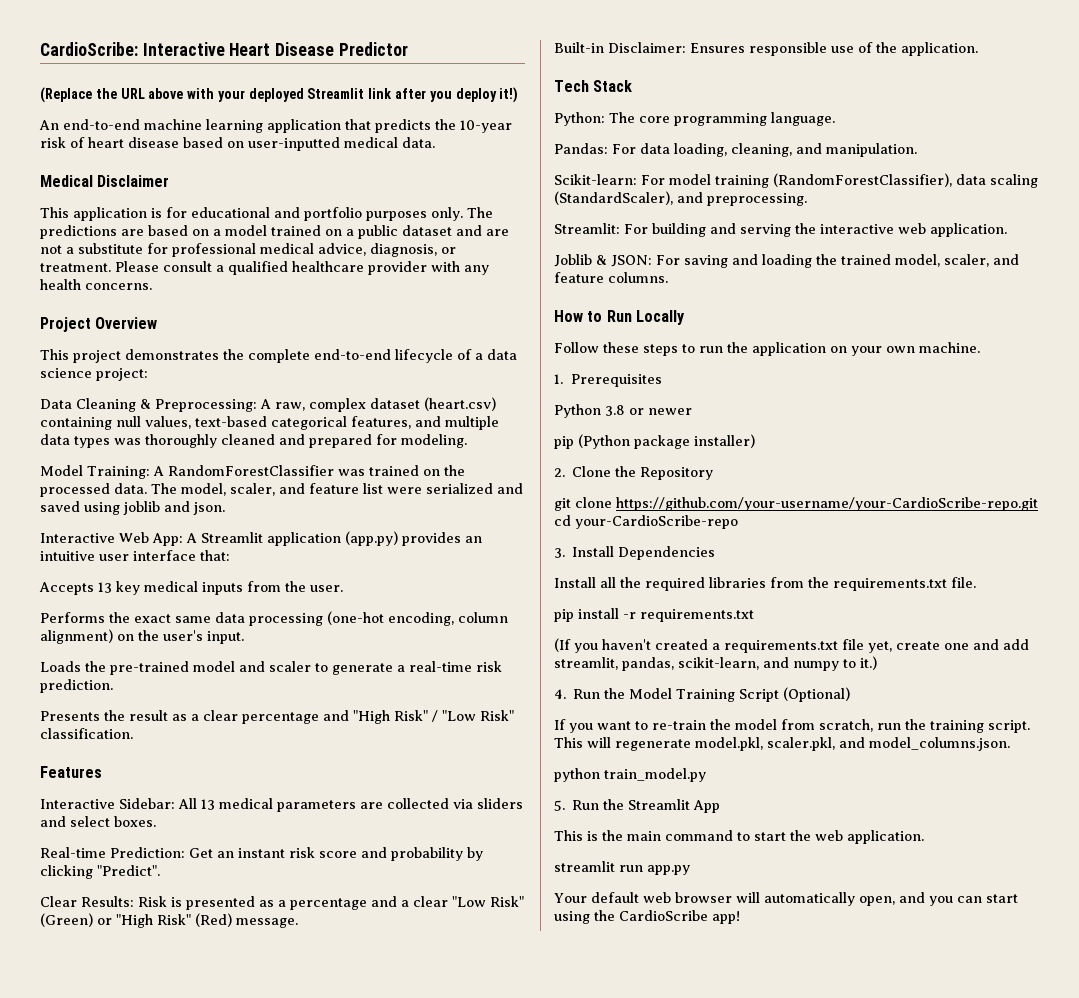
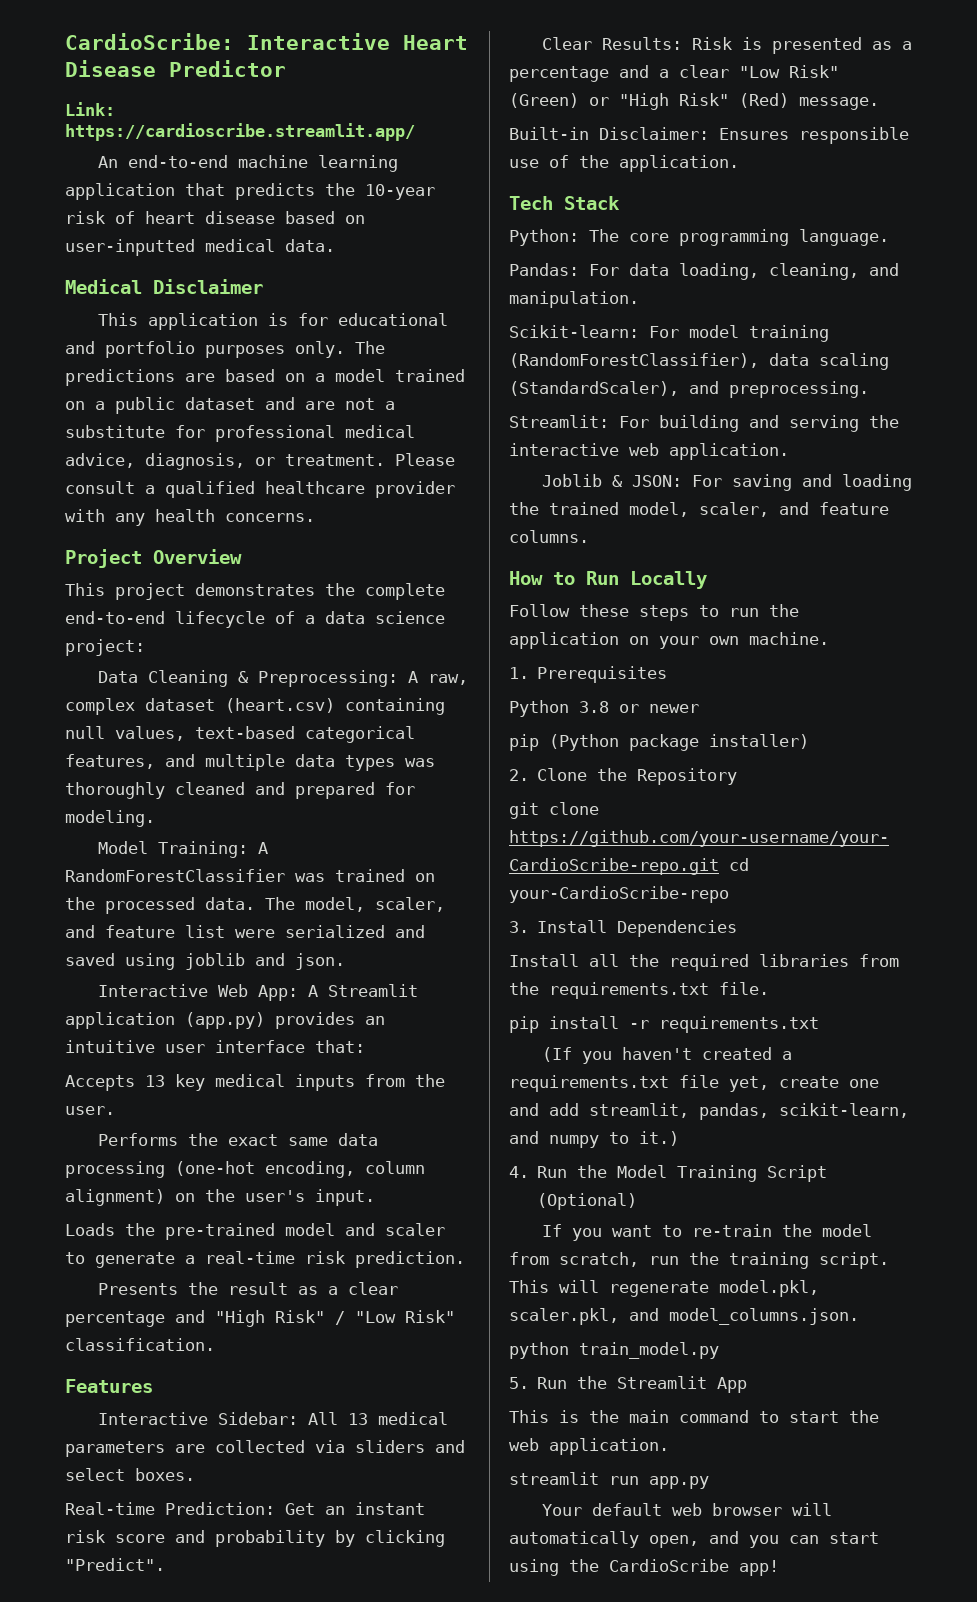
- (Replace the URL above with your deployed Streamlit link after you deploy it!)
+ Link: https://cardioscribe.streamlit.app/

